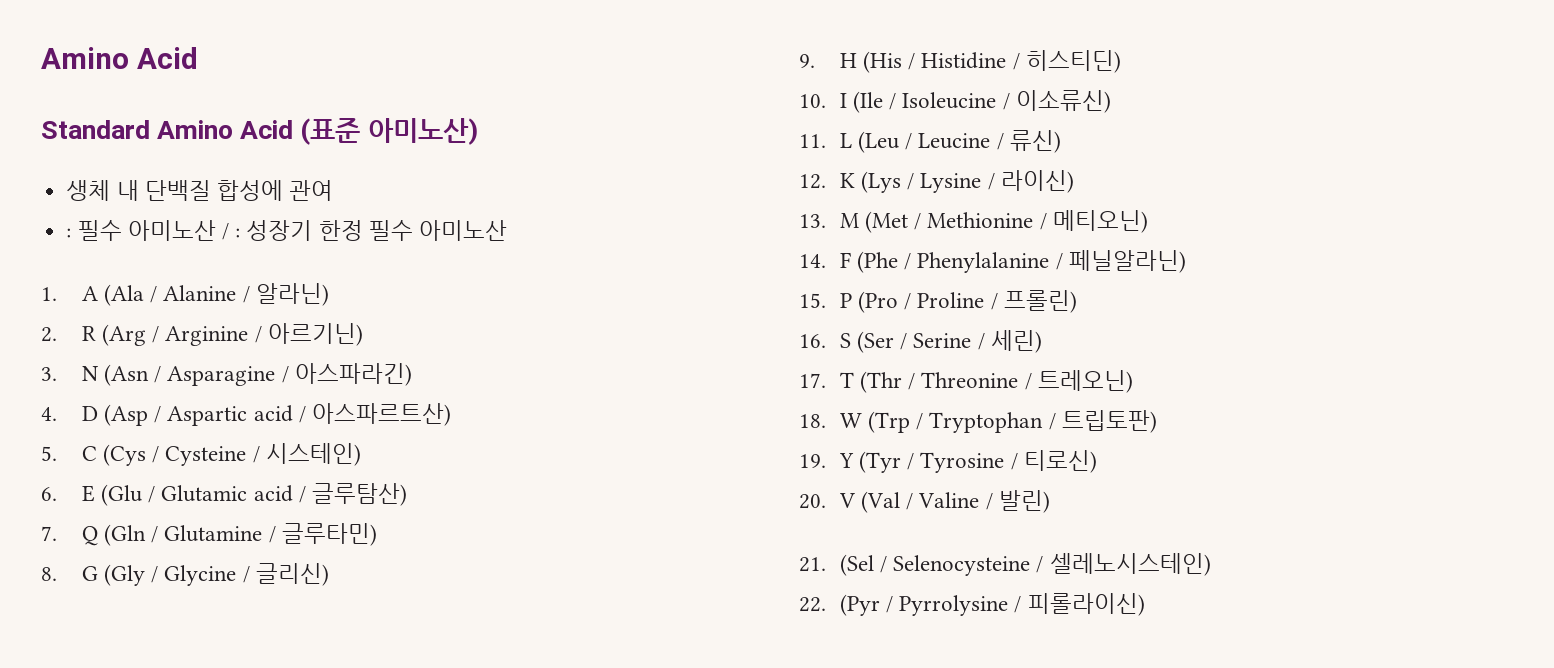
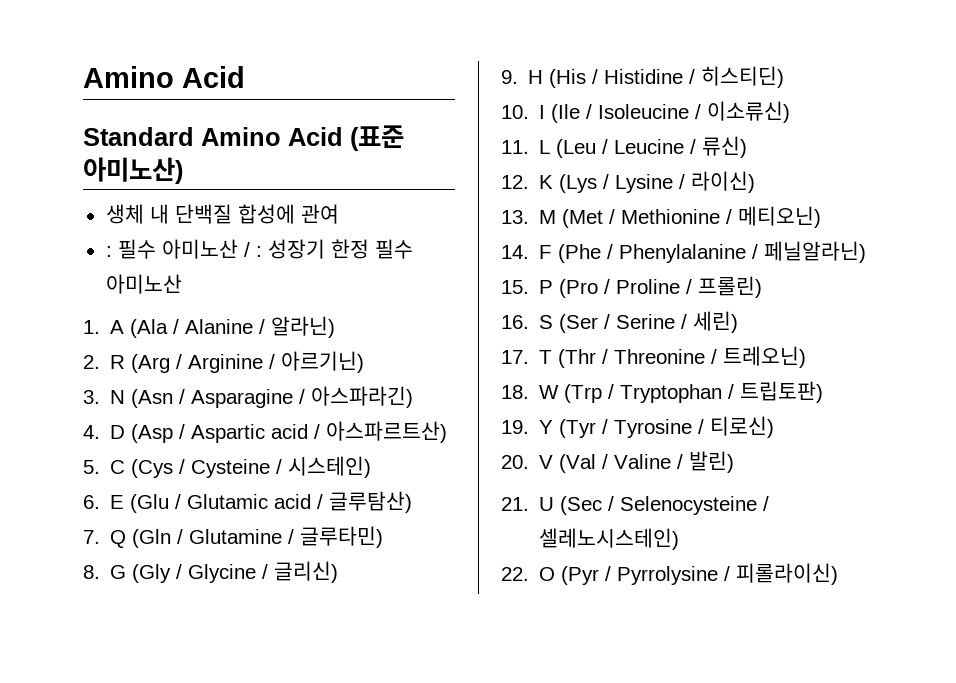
- 21. (Sel / Selenocysteine / 셀레노시스테인)
+ 21. U (Sec / Selenocysteine / 셀레노시스테인)
- 22. (Pyr / Pyrrolysine / 피롤라이신)
+ 22. O (Pyr / Pyrrolysine / 피롤라이신)

